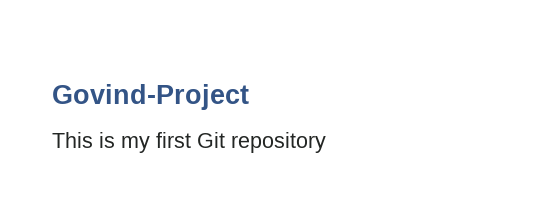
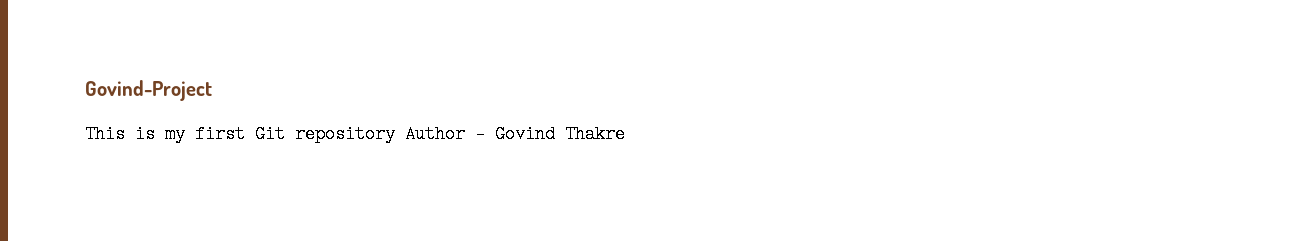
- This is my first Git repository
+ This is my first Git repository Author - Govind Thakre

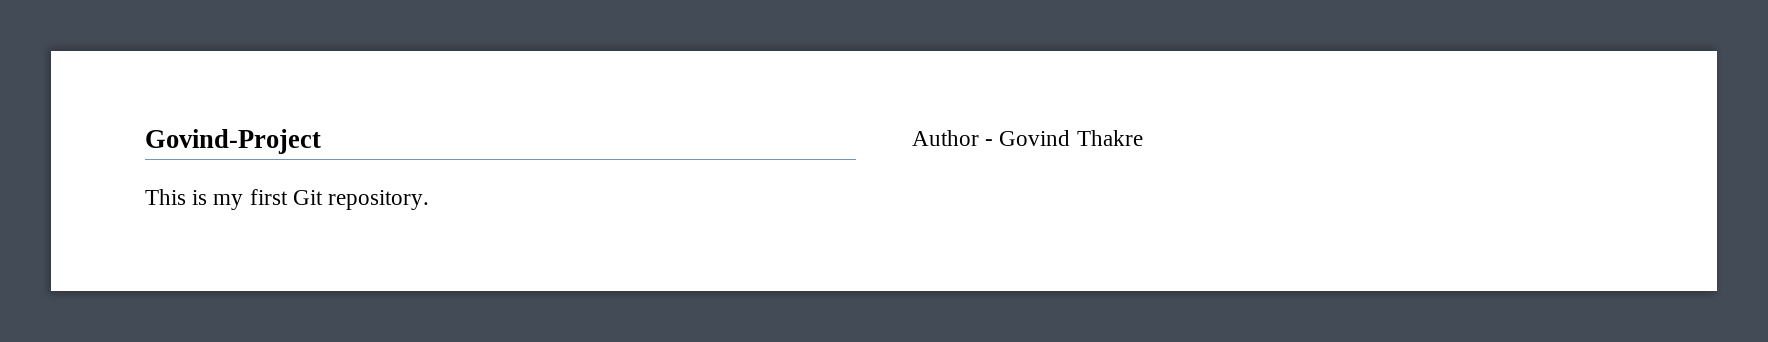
- This is my first Git repository Author - Govind Thakre
+ This is my first Git repository.
+ Author - Govind Thakre

